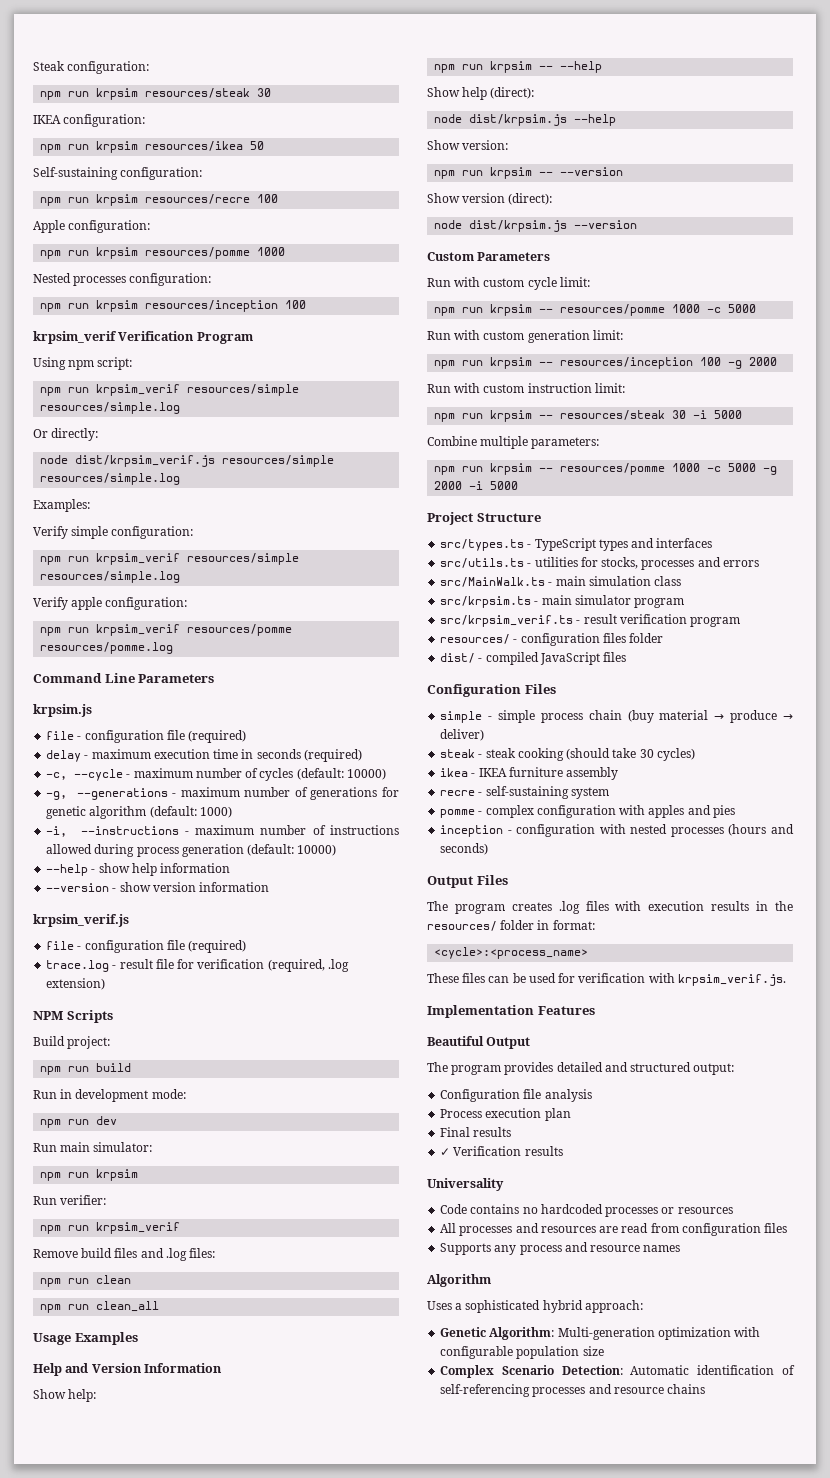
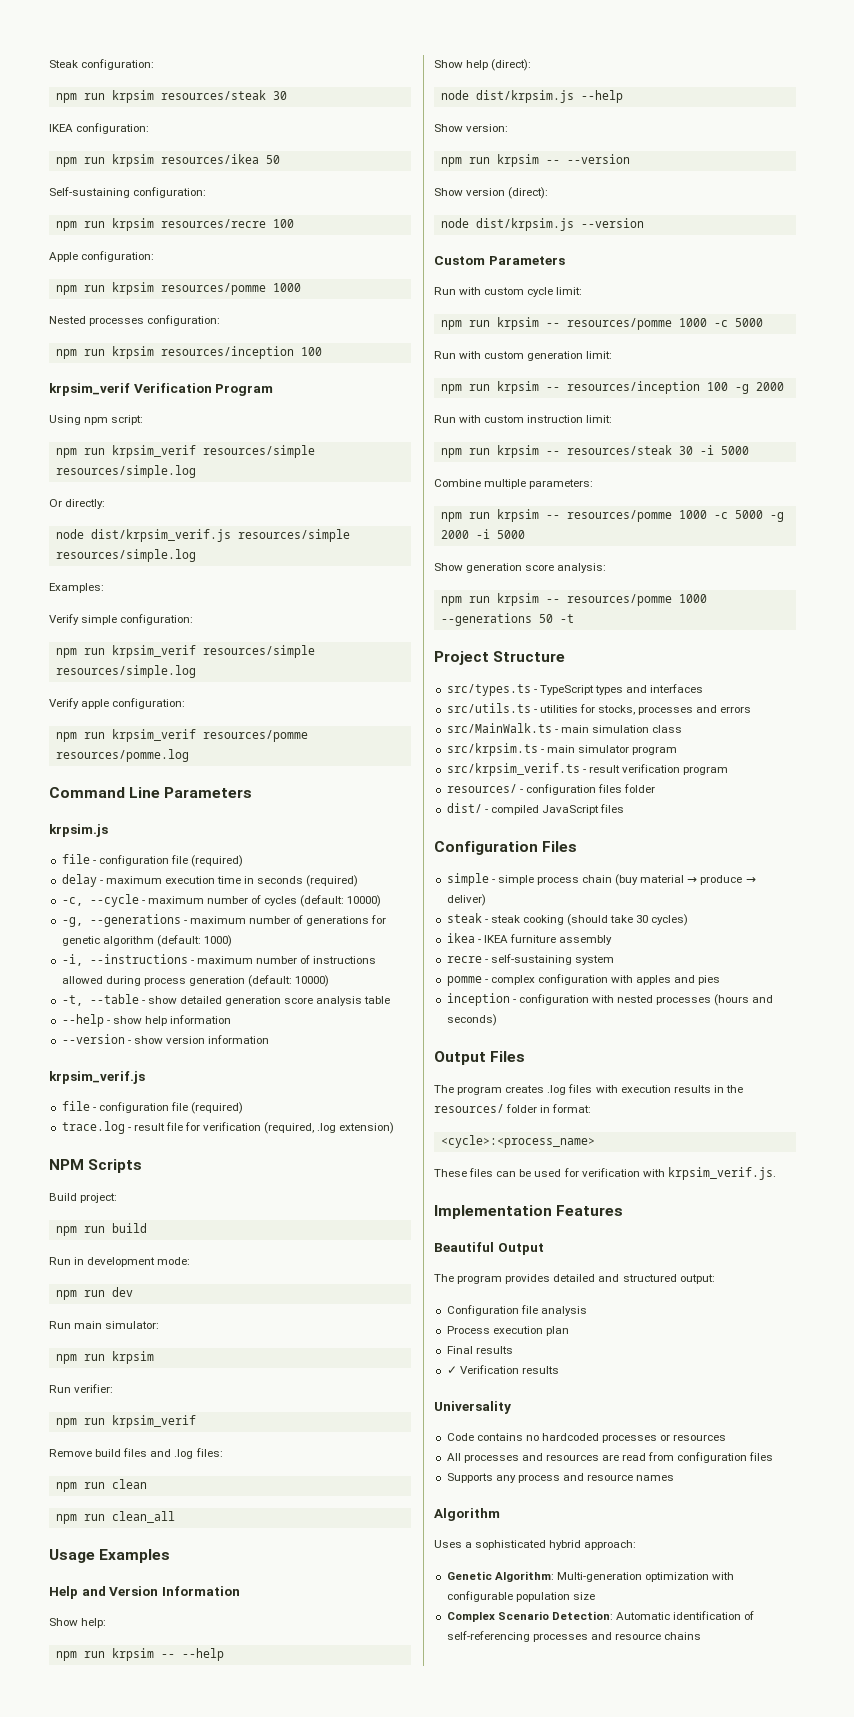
+ -t, --table - show detailed generation score analysis table
+ Show generation score analysis:
+ npm run krpsim -- resources/pomme 1000 --generations 50 -t

